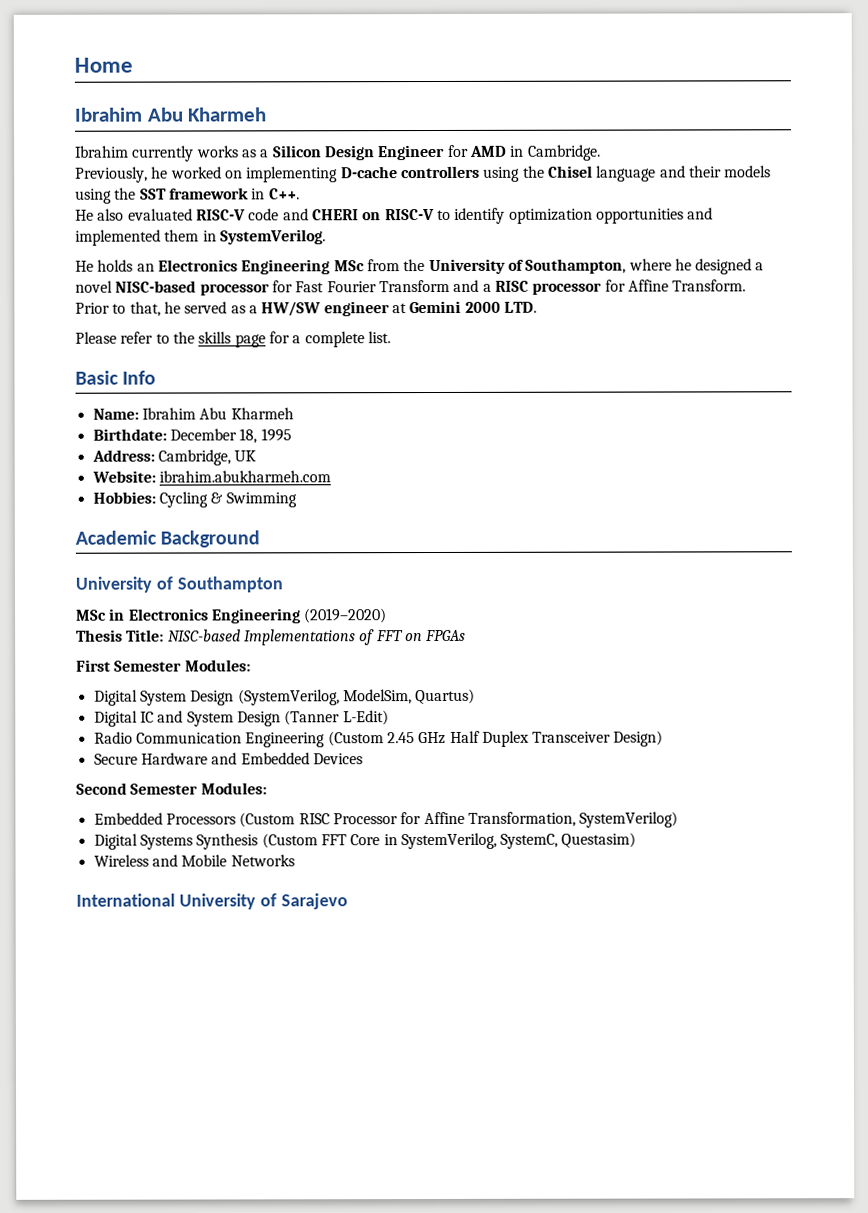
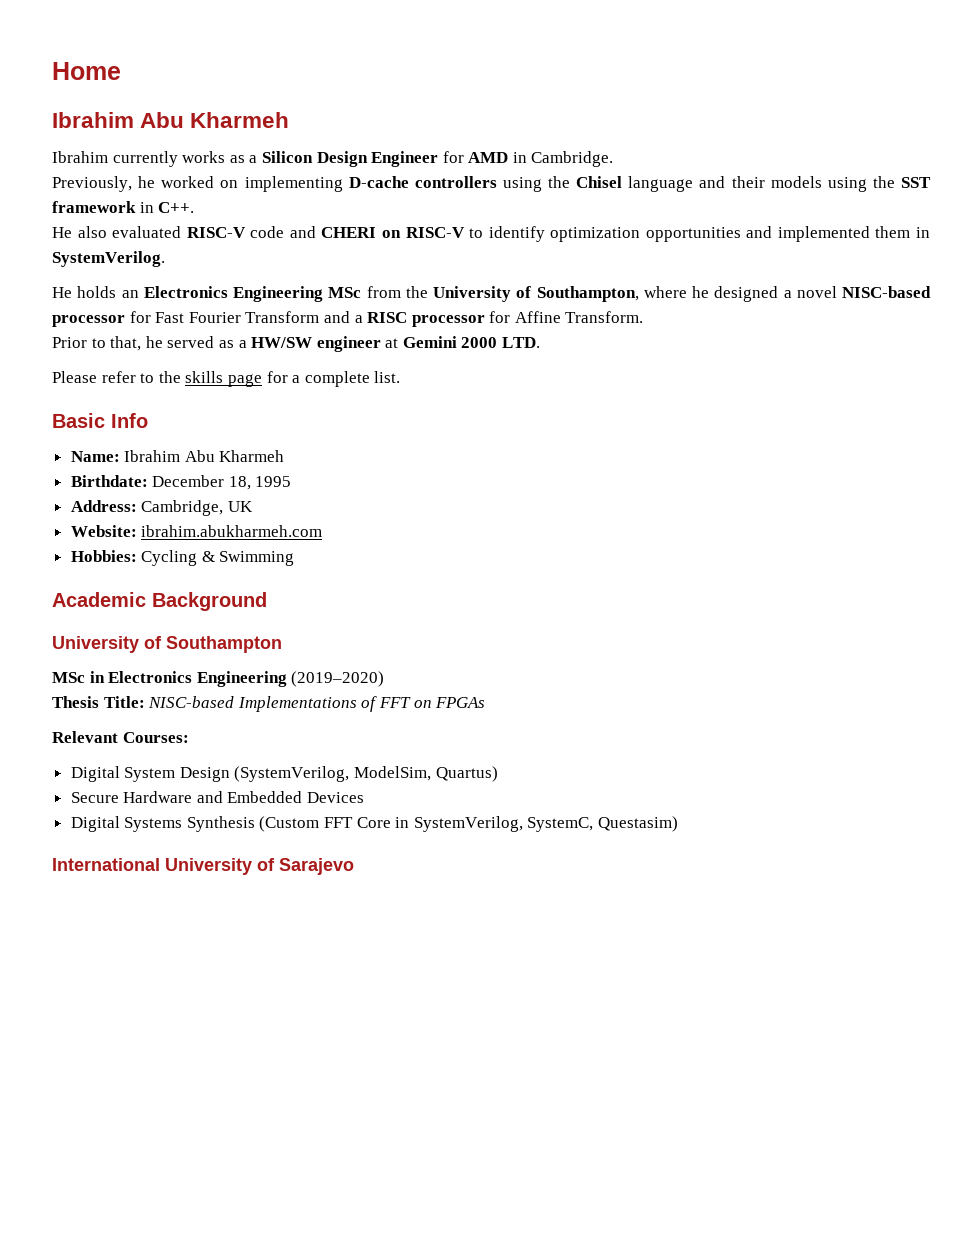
- First Semester Modules:
+ Relevant Courses:
- Digital IC and System Design (Tanner L-Edit)
- Radio Communication Engineering (Custom 2.45 GHz Half Duplex Transceiver Design)
- Second Semester Modules:
- Embedded Processors (Custom RISC Processor for Affine Transformation, SystemVerilog)
- Wireless and Mobile Networks

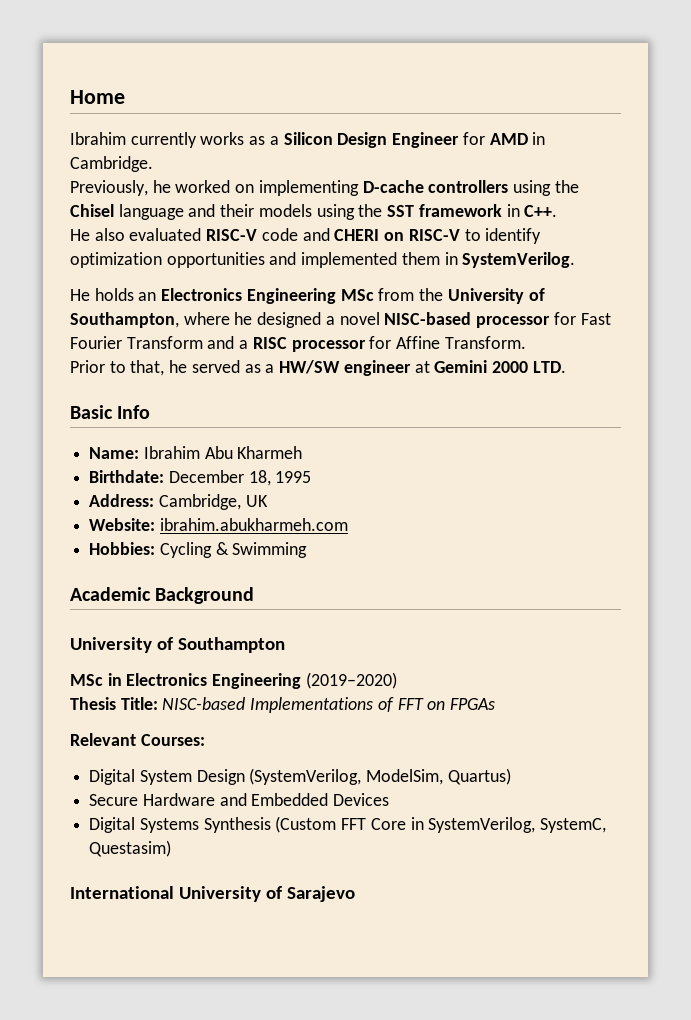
  Home
- Ibrahim Abu Kharmeh
- Please refer to the skills page for a complete list.

